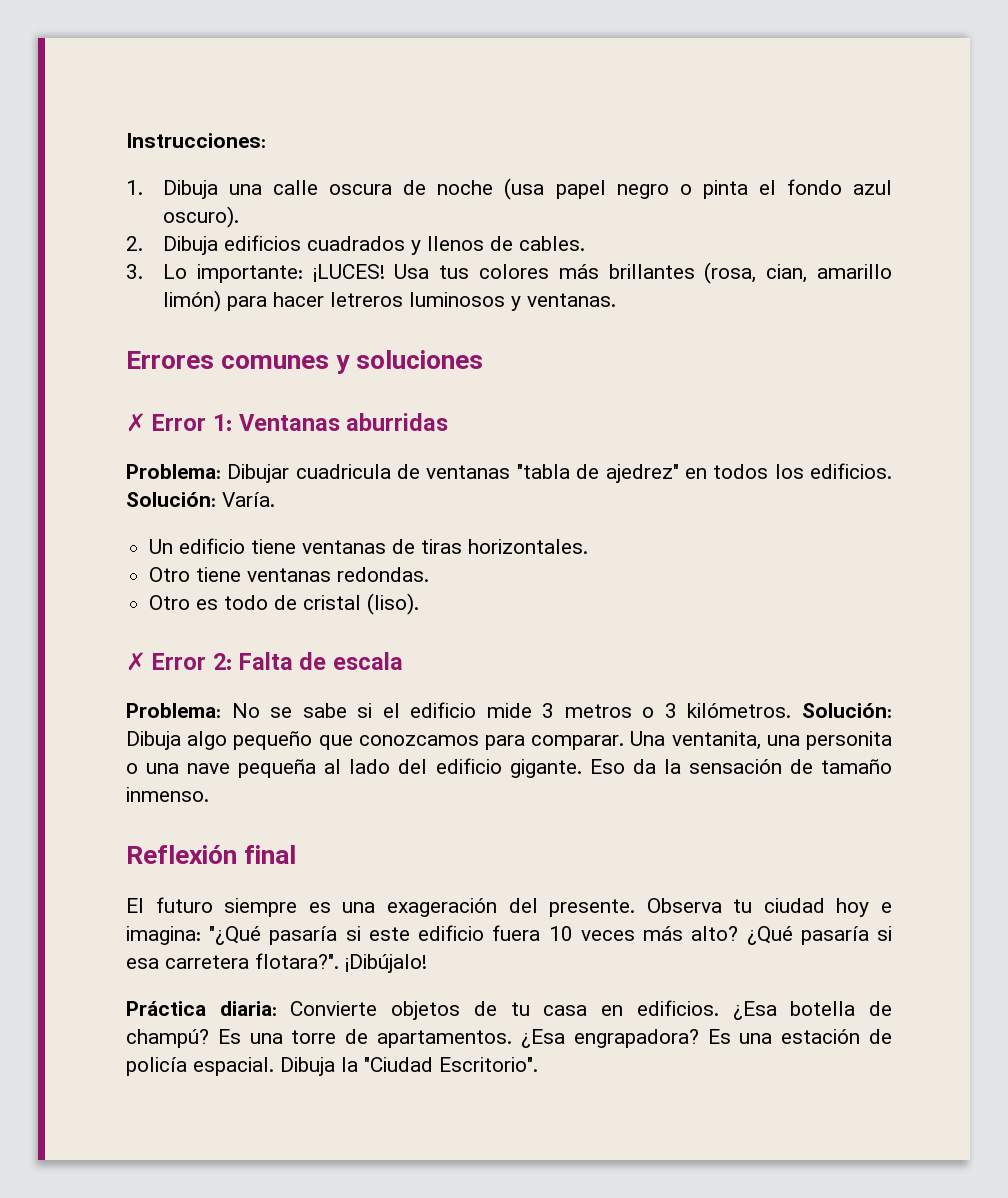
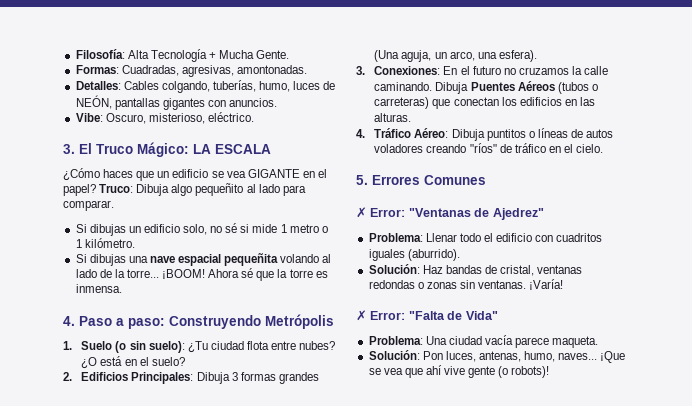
- Instrucciones:
- 1. Dibuja una calle oscura de noche (usa papel negro o pinta el fondo azul oscuro).
- 2. Dibuja edificios cuadrados y llenos de cables.
- 3. Lo importante: ¡LUCES! Usa tus colores más brillantes (rosa, cian, amarillo limón) para hacer letreros luminosos y ventanas.
- Errores comunes y soluciones
- ✗ Error 1: Ventanas aburridas
- Problema: Dibujar cuadricula de ventanas "tabla de ajedrez" en todos los edificios. Solución: Varía.
- Un edificio tiene ventanas de tiras horizontales.
- Otro tiene ventanas redondas.
- Otro es todo de cristal (liso).
- ✗ Error 2: Falta de escala
- Problema: No se sabe si el edificio mide 3 metros o 3 kilómetros. Solución: Dibuja algo pequeño que conozcamos para comparar. Una ventanita, una personita o una nave pequeña al lado del edificio gigante. Eso da la sensación de tamaño inmenso.
- Reflexión final
- El futuro siempre es una exageración del presente. Observa tu ciudad hoy e imagina: "¿Qué pasaría si este edificio fuera 10 veces más alto? ¿Qué pasaría si esa carretera flotara?". ¡Dibújalo!
- Práctica diaria: Convierte objetos de tu casa en edificios. ¿Esa botella de champú? Es una torre de apartamentos. ¿Esa engrapadora? Es una estación de policía espacial. Dibuja la "Ciudad Escritorio".
+ Filosofía: Alta Tecnología + Mucha Gente.
+ Formas: Cuadradas, agresivas, amontonadas.
+ Detalles: Cables colgando, tuberías, humo, luces de NEÓN, pantallas gigantes con anuncios.
+ Vibe: Oscuro, misterioso, eléctrico.
+ 3. El Truco Mágico: LA ESCALA
+ ¿Cómo haces que un edificio se vea GIGANTE en el papel? Truco: Dibuja algo pequeñito al lado para comparar.
+ Si dibujas un edificio solo, no sé si mide 1 metro o 1 kilómetro.
+ Si dibujas una nave espacial pequeñita volando al lado de la torre... ¡BOOM! Ahora sé que la torre es inmensa.
+ 4. Paso a paso: Construyendo Metrópolis
+ 1. Suelo (o sin suelo): ¿Tu ciudad flota entre nubes? ¿O está en el suelo?
+ 2. Edificios Principales: Dibuja 3 formas grandes (Una aguja, un arco, una esfera).
+ 3. Conexiones: En el futuro no cruzamos la calle caminando. Dibuja Puentes Aéreos (tubos o carreteras) que conectan los edificios en las alturas.
+ 4. Tráfico Aéreo: Dibuja puntitos o líneas de autos voladores creando "ríos" de tráfico en el cielo.
+ 5. Errores Comunes
+ ✗ Error: "Ventanas de Ajedrez"
+ Problema: Llenar todo el edificio con cuadritos iguales (aburrido).
+ Solución: Haz bandas de cristal, ventanas redondas o zonas sin ventanas. ¡Varía!
+ ✗ Error: "Falta de Vida"
+ Problema: Una ciudad vacía parece maqueta.
+ Solución: Pon luces, antenas, humo, naves... ¡Que se vea que ahí vive gente (o robots)!

